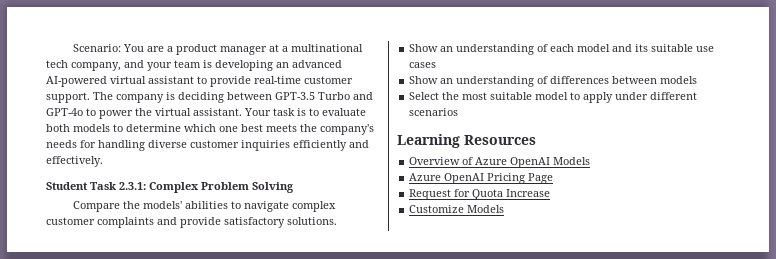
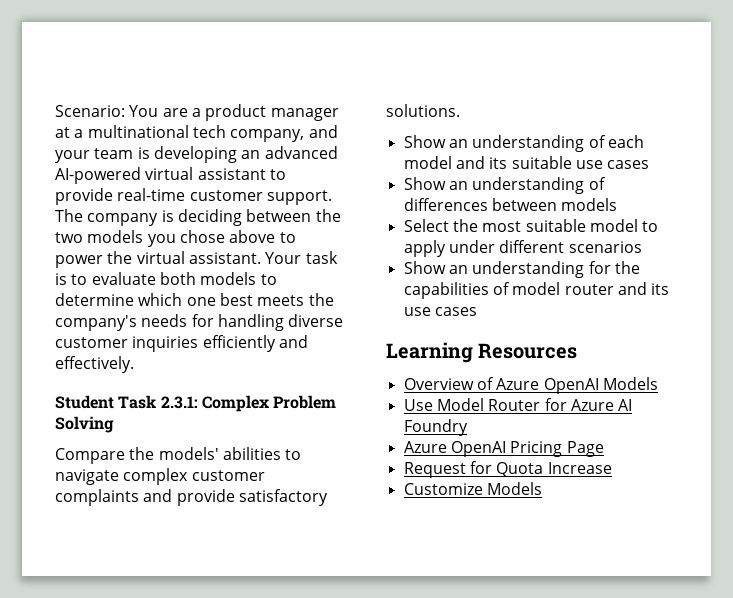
- The company is deciding between GPT-3.5 Turbo and GPT-4o to power the virtual assistant.
+ The company is deciding between the two models you chose above to power the virtual assistant.
+ Show an understanding for the capabilities of model router and its use cases
+ Use Model Router for Azure AI Foundry

